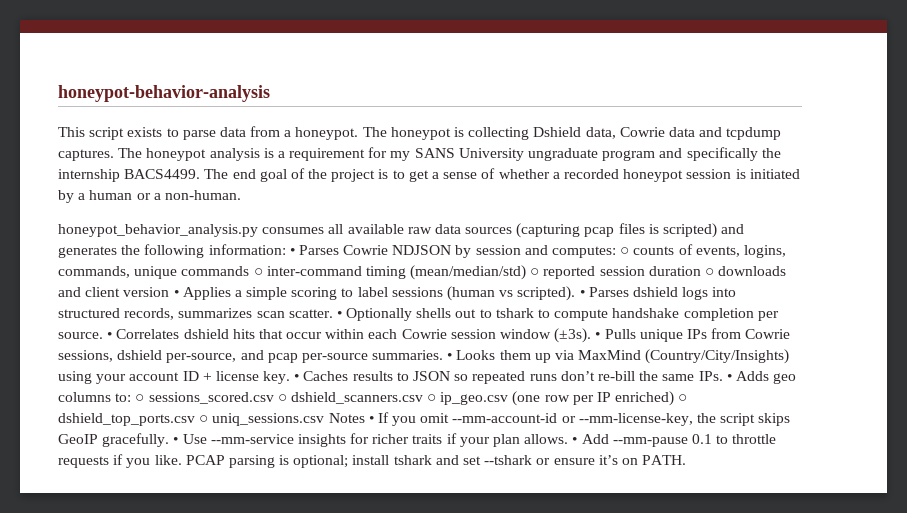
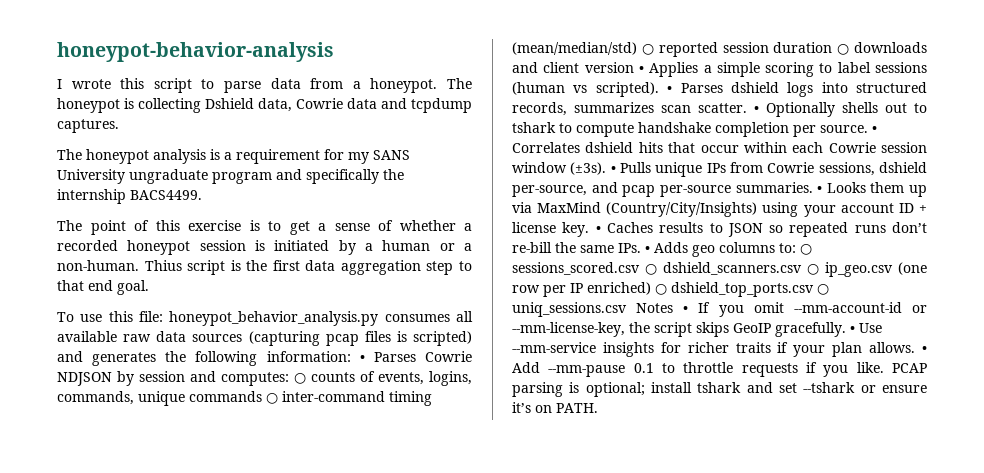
- This script exists to parse data from a honeypot.
+ I wrote this script to parse data from a honeypot.
- The honeypot is collecting Dshield data, Cowrie data and tcpdump captures. The honeypot analysis is a requirement for my SANS University ungraduate program and specifically the internship BACS4499. The end goal of the project is to get a sense of whether a recorded honeypot session is initiated by a human or a non-human.
- honeypot_behavior_analysis.py consumes all available raw data sources (capturing pcap files is scripted) and generates the following information:
+ The honeypot is collecting Dshield data, Cowrie data and tcpdump captures.
+ The honeypot analysis is a requirement for my SANS University ungraduate program and specifically the internship BACS4499.
+ The point of this exercise is to get a sense of whether a recorded honeypot session is initiated by a human or a non-human. Thius script is the first data aggregation step to that end goal.
+ To use this file: honeypot_behavior_analysis.py consumes all available raw data sources (capturing pcap files is scripted) and generates the following information:

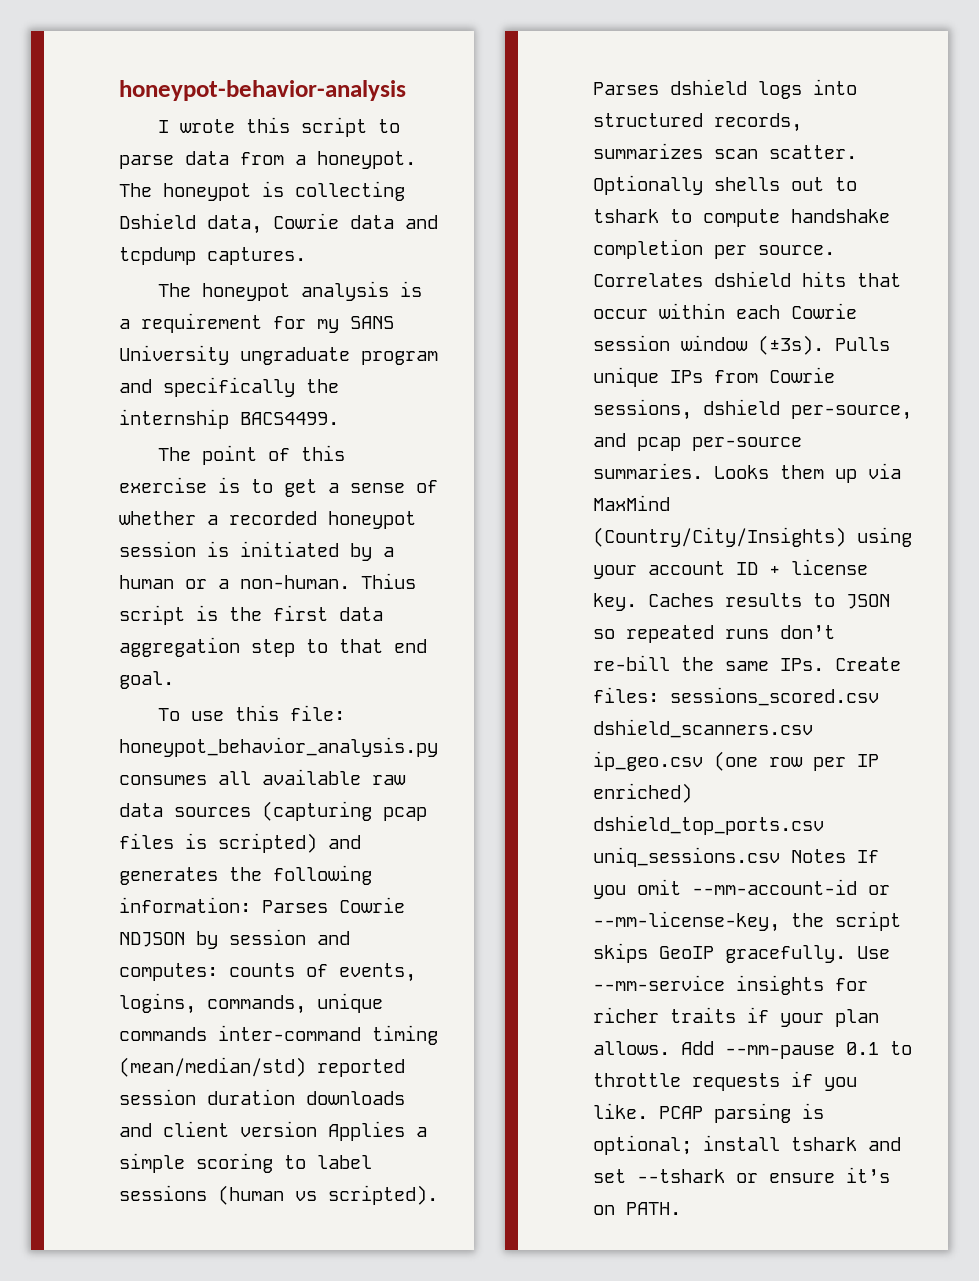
- To use this file: honeypot_behavior_analysis.py consumes all available raw data sources (capturing pcap files is scripted) and generates the following information: • Parses Cowrie NDJSON by session and computes: ○ counts of events, logins, commands, unique commands ○ inter-command timing (mean/median/std) ○ reported session duration ○ downloads and client version • Applies a simple scoring to label sessions (human vs scripted).
+ To use this file: honeypot_behavior_analysis.py consumes all available raw data sources (capturing pcap files is scripted) and generates the following information: Parses Cowrie NDJSON by session and computes: counts of events, logins, commands, unique commands inter-command timing (mean/median/std) reported session duration downloads and client version Applies a simple scoring to label sessions (human vs scripted).
- • Parses dshield logs into structured records, summarizes scan scatter.
+ Parses dshield logs into structured records, summarizes scan scatter.
- • Optionally shells out to tshark to compute handshake completion per source.
+ Optionally shells out to tshark to compute handshake completion per source.
- • Correlates dshield hits that occur within each Cowrie session window (±3s).
+ Correlates dshield hits that occur within each Cowrie session window (±3s).
- • Pulls unique IPs from Cowrie sessions, dshield per-source, and pcap per-source summaries.
+ Pulls unique IPs from Cowrie sessions, dshield per-source, and pcap per-source summaries.
- • Looks them up via MaxMind (Country/City/Insights) using your account ID + license key.
+ Looks them up via MaxMind (Country/City/Insights) using your account ID + license key.
- • Caches results to JSON so repeated runs don’t re-bill the same IPs. • Adds geo columns to: ○ sessions_scored.csv ○ dshield_scanners.csv ○ ip_geo.csv (one row per IP enriched) ○ dshield_top_ports.csv ○ uniq_sessions.csv Notes • If you omit --mm-account-id or --mm-license-key, the script skips GeoIP gracefully.
+ Caches results to JSON so repeated runs don’t re-bill the same IPs. Create files: sessions_scored.csv dshield_scanners.csv ip_geo.csv (one row per IP enriched) dshield_top_ports.csv uniq_sessions.csv Notes If you omit --mm-account-id or --mm-license-key, the script skips GeoIP gracefully.
- • Use --mm-service insights for richer traits if your plan allows.
+ Use --mm-service insights for richer traits if your plan allows.
- • Add --mm-pause 0.1 to throttle requests if you like.
+ Add --mm-pause 0.1 to throttle requests if you like.

